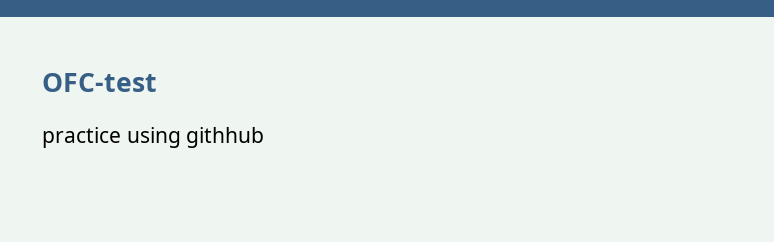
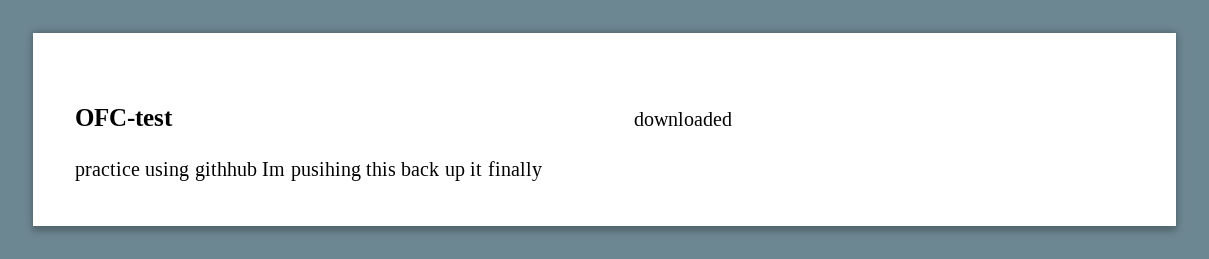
- practice using githhub
+ practice using githhub Im pusihing this back up it finally downloaded

